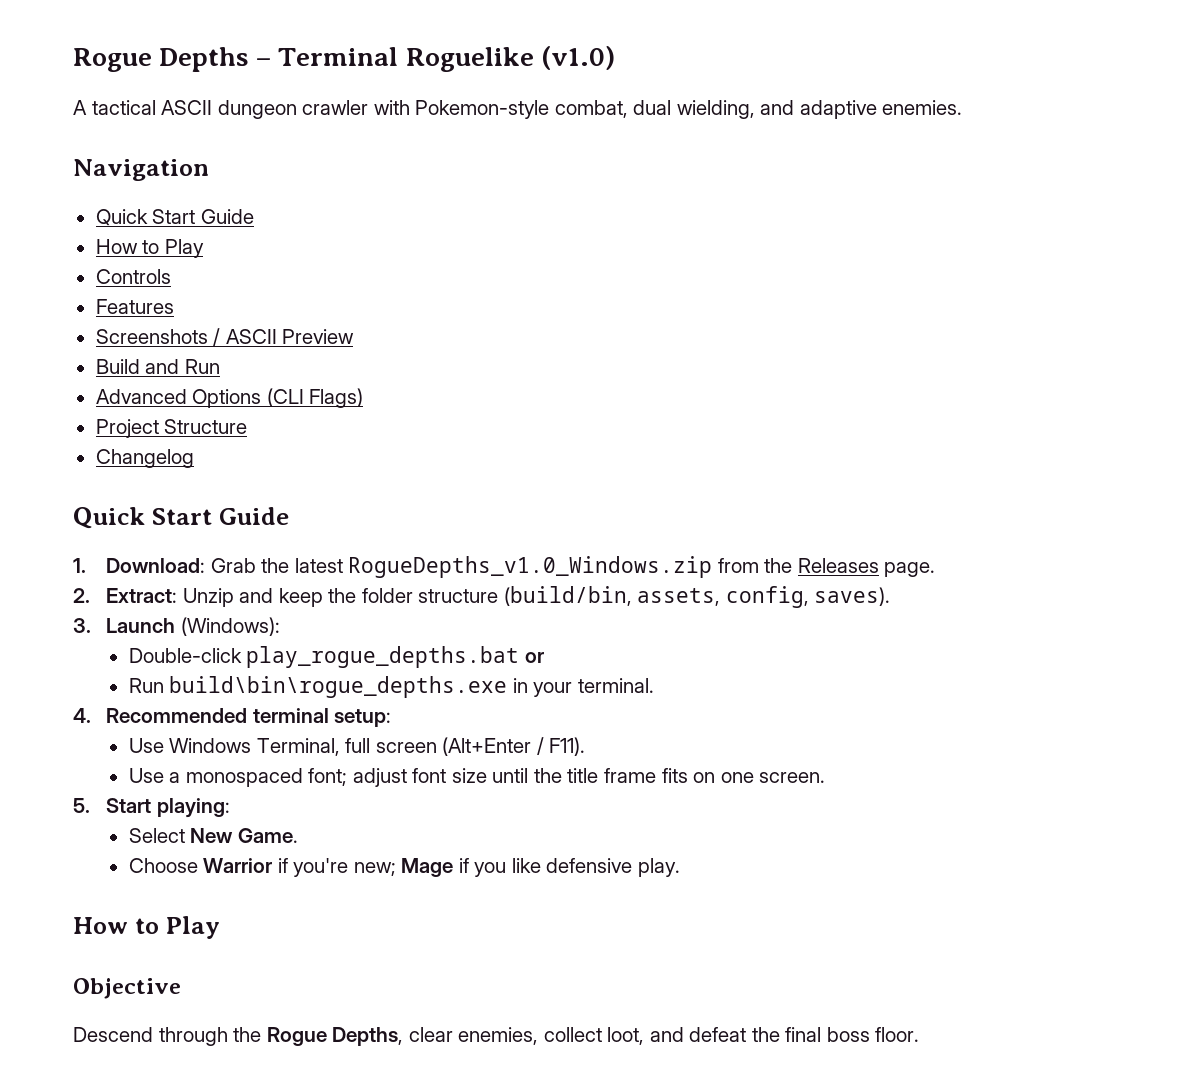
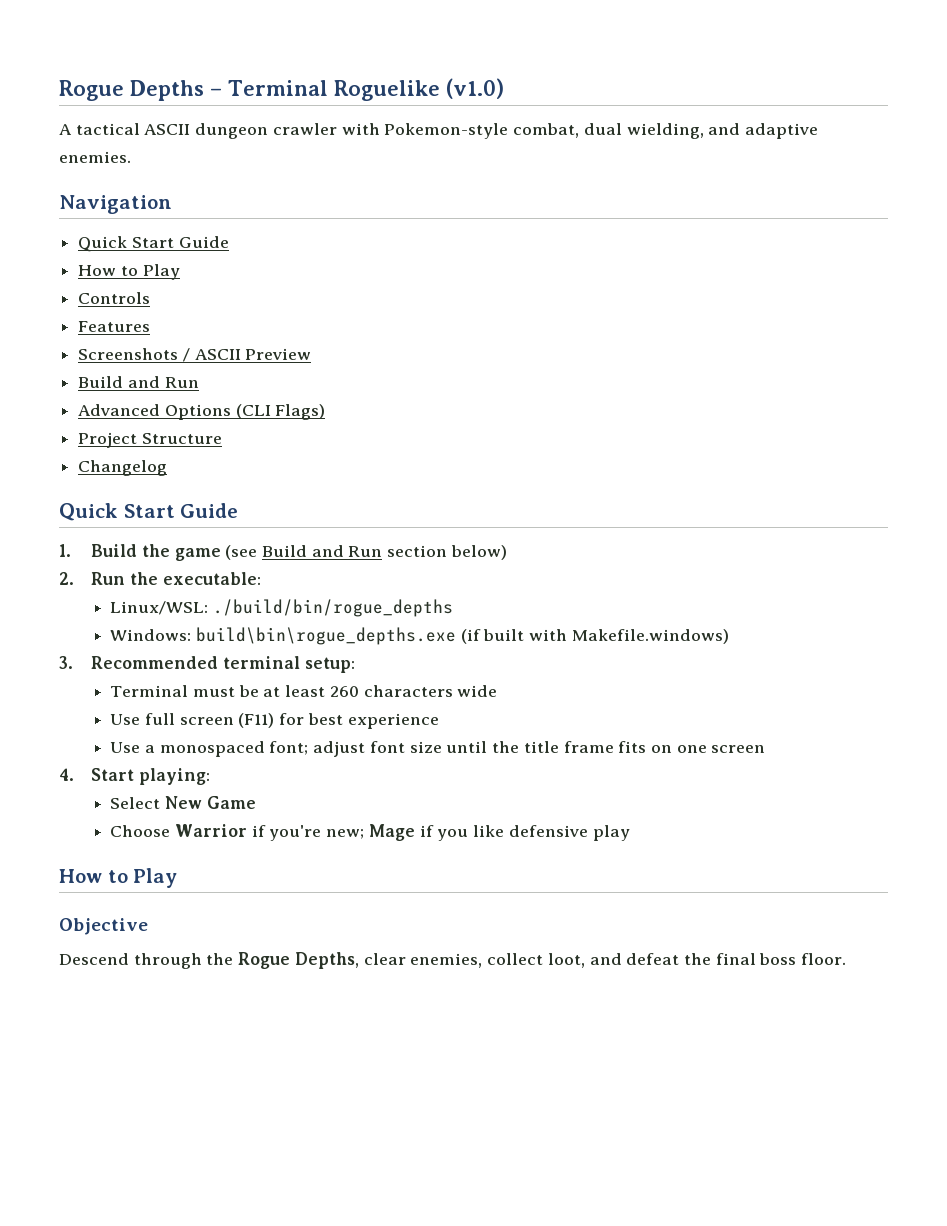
- 1. Download: Grab the latest RogueDepths_v1.0_Windows.zip from the Releases page.
- 2. Extract: Unzip and keep the folder structure (build/bin, assets, config, saves).
- 3. Launch (Windows):
- Double-click play_rogue_depths.bat or
- Run build\bin\rogue_depths.exe in your terminal.
- 4. Recommended terminal setup:
- Use Windows Terminal, full screen (Alt+Enter / F11).
+ 1. Build the game (see Build and Run section below)
+ 2. Run the executable:
+ Linux/WSL: ./build/bin/rogue_depths
+ Windows: build\bin\rogue_depths.exe (if built with Makefile.windows)
+ 3. Recommended terminal setup:
+ Terminal must be at least 260 characters wide
+ Use full screen (F11) for best experience
- Use a monospaced font; adjust font size until the title frame fits on one screen.
- 5. Start playing:
+ Use a monospaced font; adjust font size until the title frame fits on one screen
+ 4. Start playing:
- Select New Game.
+ Select New Game
- Choose Warrior if you're new; Mage if you like defensive play.
+ Choose Warrior if you're new; Mage if you like defensive play

